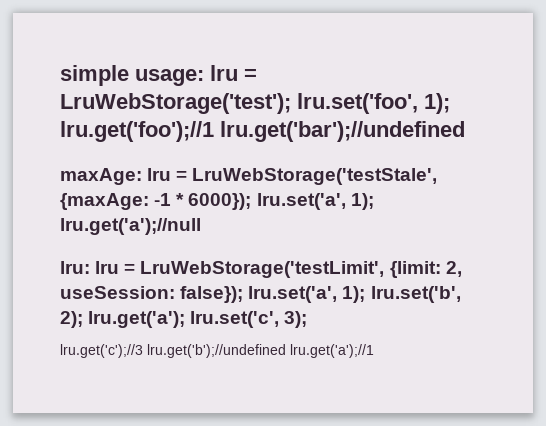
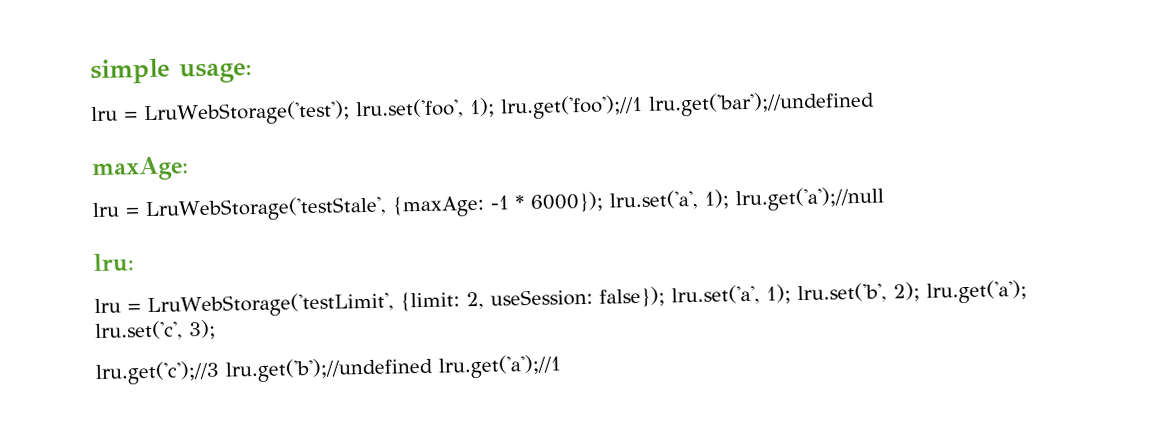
- simple usage: lru = LruWebStorage('test'); lru.set('foo', 1); lru.get('foo');//1 lru.get('bar');//undefined
+ simple usage:
+ lru = LruWebStorage('test'); lru.set('foo', 1); lru.get('foo');//1 lru.get('bar');//undefined
- maxAge: lru = LruWebStorage('testStale', {maxAge: -1 * 6000}); lru.set('a', 1); lru.get('a');//null
+ maxAge:
+ lru = LruWebStorage('testStale', {maxAge: -1 * 6000}); lru.set('a', 1); lru.get('a');//null
- lru: lru = LruWebStorage('testLimit', {limit: 2, useSession: false}); lru.set('a', 1); lru.set('b', 2); lru.get('a'); lru.set('c', 3);
+ lru:
+ lru = LruWebStorage('testLimit', {limit: 2, useSession: false}); lru.set('a', 1); lru.set('b', 2); lru.get('a'); lru.set('c', 3);

